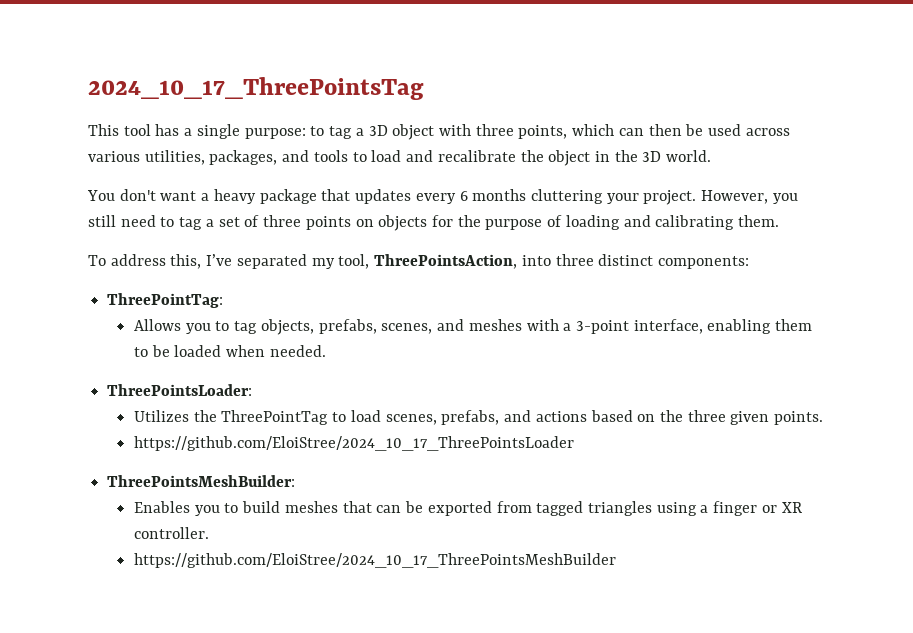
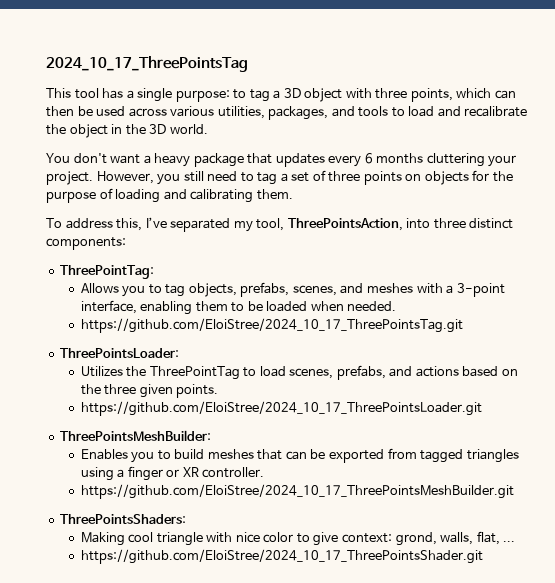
+ https://github.com/EloiStree/2024_10_17_ThreePointsTag.git
- https://github.com/EloiStree/2024_10_17_ThreePointsLoader
+ https://github.com/EloiStree/2024_10_17_ThreePointsLoader.git
- https://github.com/EloiStree/2024_10_17_ThreePointsMeshBuilder
+ https://github.com/EloiStree/2024_10_17_ThreePointsMeshBuilder.git
+ ThreePointsShaders:
+ Making cool triangle with nice color to give context: grond, walls, flat, ...
+ https://github.com/EloiStree/2024_10_17_ThreePointsShader.git

